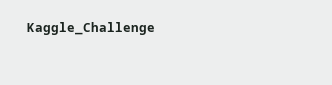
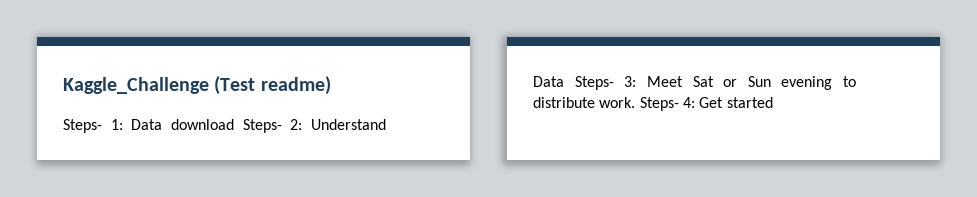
- Kaggle_Challenge
+ Kaggle_Challenge (Test readme)
+ Steps- 1: Data download Steps- 2: Understand Data Steps- 3: Meet Sat or Sun evening to distribute work. Steps- 4: Get started

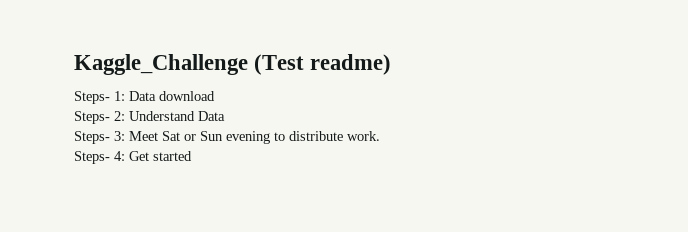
- Steps- 1: Data download Steps- 2: Understand Data Steps- 3: Meet Sat or Sun evening to distribute work. Steps- 4: Get started
+ Steps- 1: Data download
+ Steps- 2: Understand Data
+ Steps- 3: Meet Sat or Sun evening to distribute work.
+ Steps- 4: Get started

